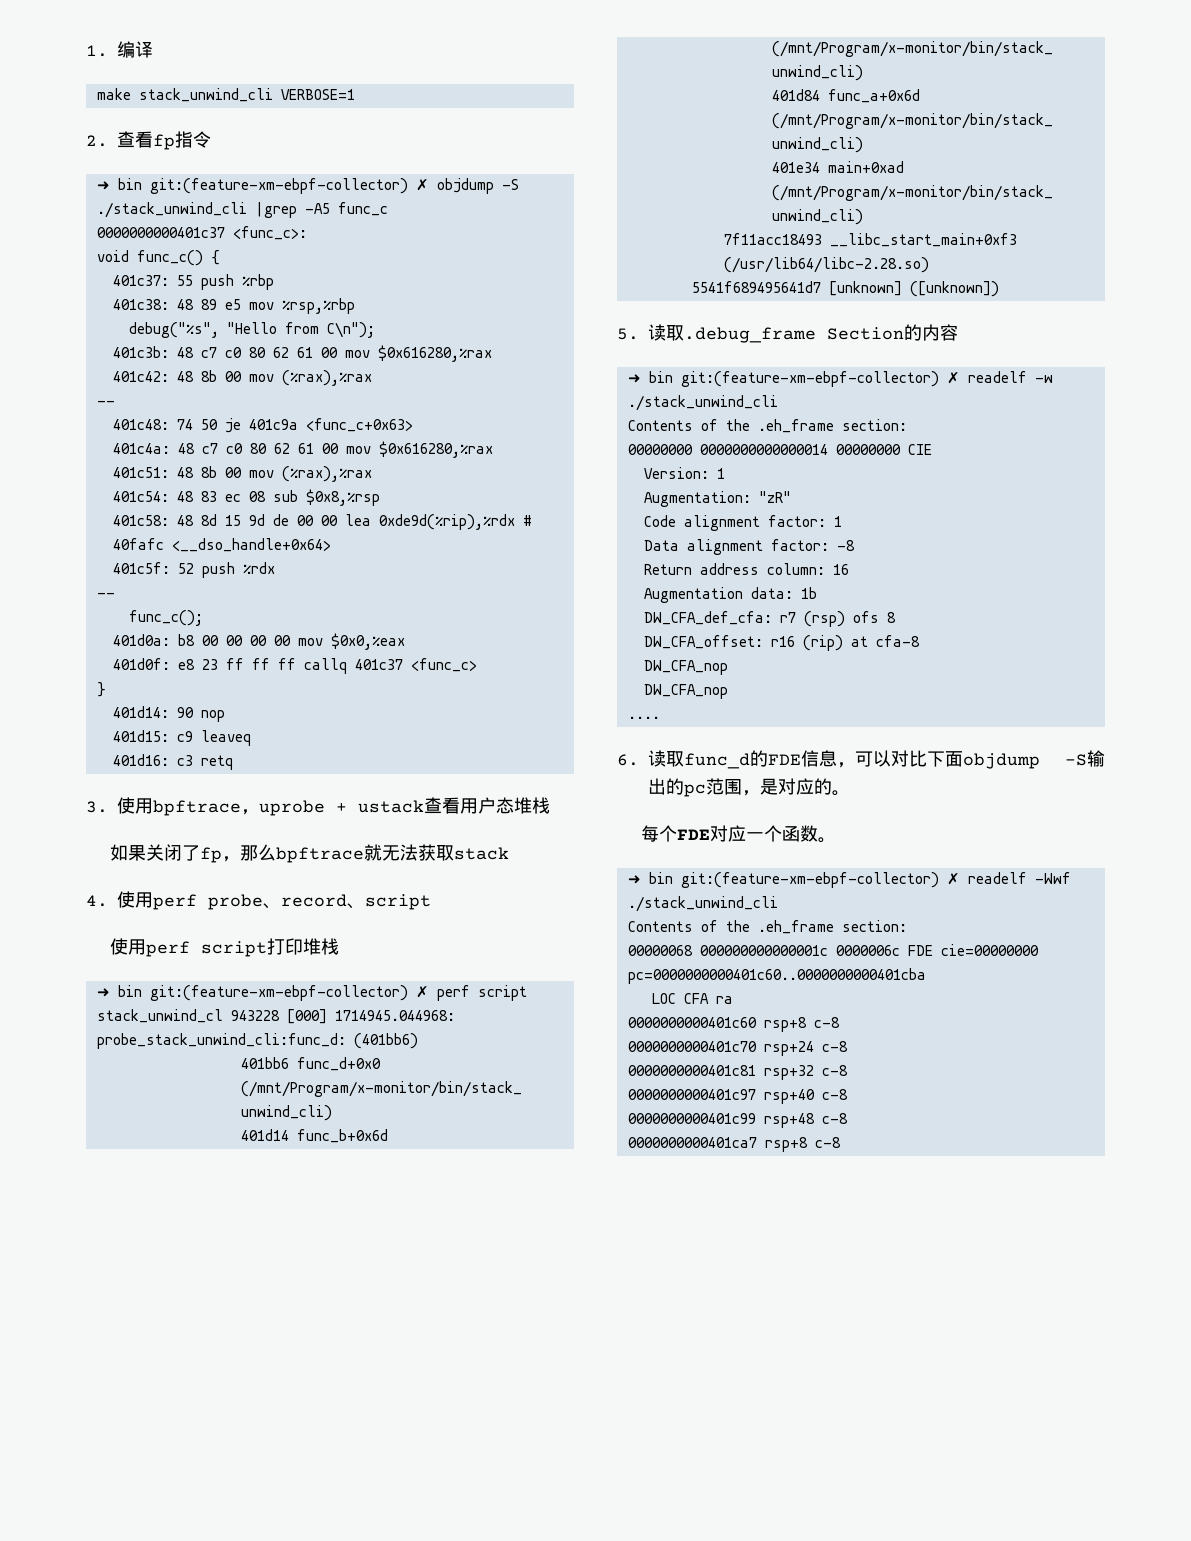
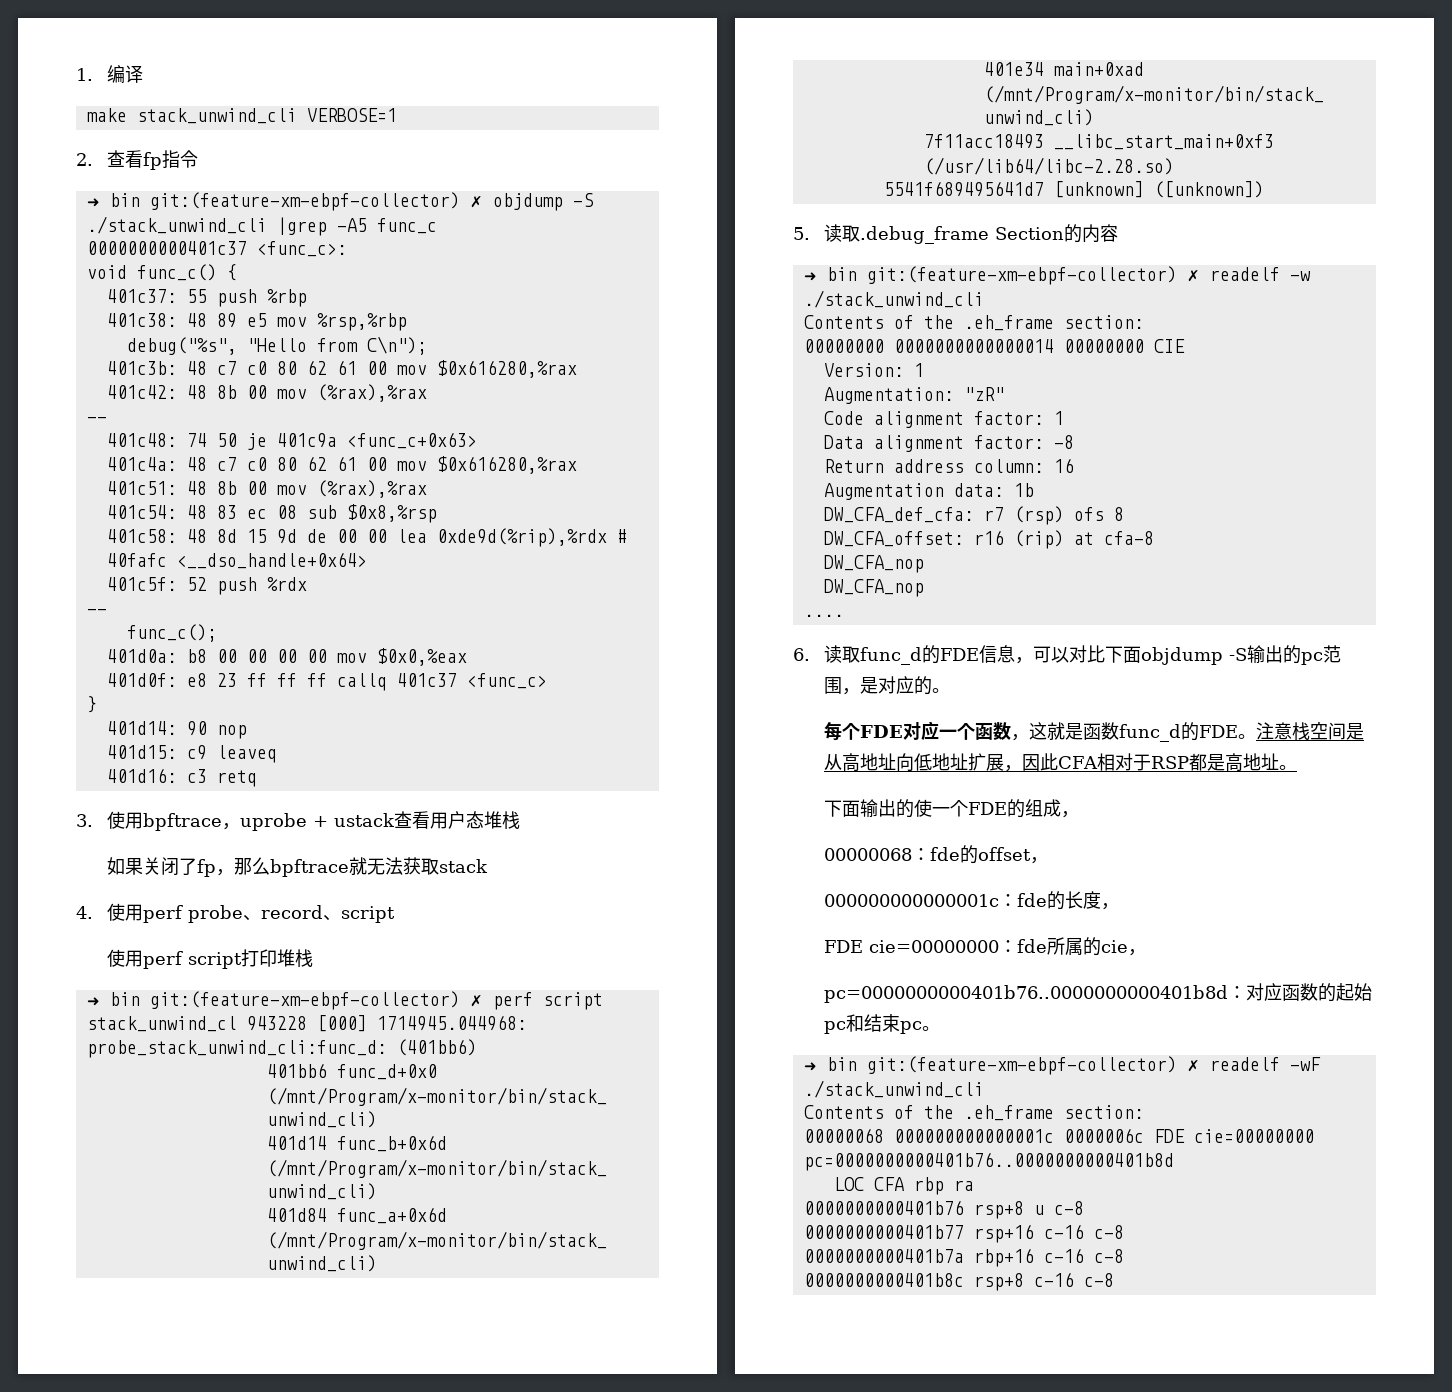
- 每个FDE对应一个函数。
+ 每个FDE对应一个函数，这就是函数func_d的FDE。注意栈空间是从高地址向低地址扩展，因此CFA相对于RSP都是高地址。
+ 下面输出的使一个FDE的组成，
+ 00000068：fde的offset，
+ 000000000000001c：fde的长度，
+ FDE cie=00000000：fde所属的cie，
+ pc=0000000000401b76..0000000000401b8d：对应函数的起始pc和结束pc。
- ➜ bin git:(feature-xm-ebpf-collector) ✗ readelf -Wwf ./stack_unwind_cli
+ ➜ bin git:(feature-xm-ebpf-collector) ✗ readelf -wF ./stack_unwind_cli
- 00000068 000000000000001c 0000006c FDE cie=00000000 pc=0000000000401c60..0000000000401cba
+ 00000068 000000000000001c 0000006c FDE cie=00000000 pc=0000000000401b76..0000000000401b8d
- LOC CFA ra
+ LOC CFA rbp ra
- 0000000000401c60 rsp+8 c-8
- 0000000000401c70 rsp+24 c-8
- 0000000000401c81 rsp+32 c-8
- 0000000000401c97 rsp+40 c-8
- 0000000000401c99 rsp+48 c-8
- 0000000000401ca7 rsp+8 c-8
+ 0000000000401b76 rsp+8 u c-8
+ 0000000000401b77 rsp+16 c-16 c-8
+ 0000000000401b7a rbp+16 c-16 c-8
+ 0000000000401b8c rsp+8 c-16 c-8

